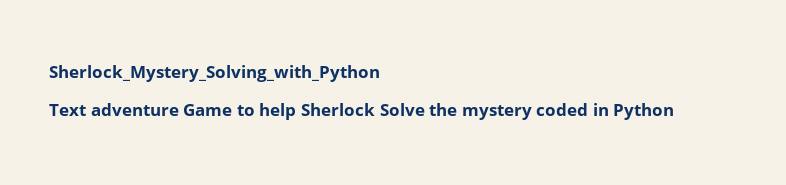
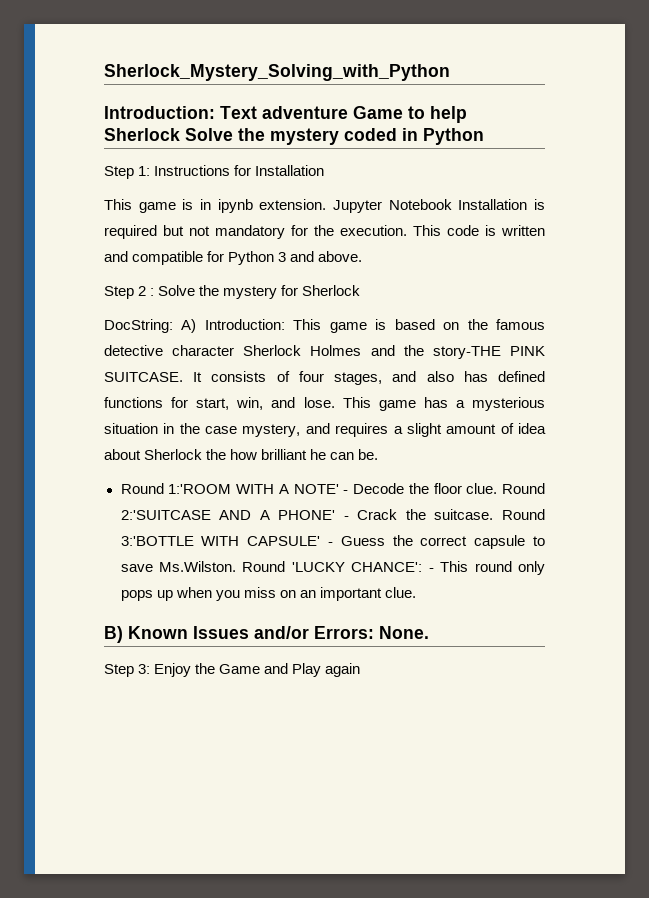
- Text adventure Game to help Sherlock Solve the mystery coded in Python
+ Introduction: Text adventure Game to help Sherlock Solve the mystery coded in Python
+ Step 1: Instructions for Installation
+ This game is in ipynb extension. Jupyter Notebook Installation is required but not mandatory for the execution. This code is written and compatible for Python 3 and above.
+ Step 2 : Solve the mystery for Sherlock
+ DocString: A) Introduction: This game is based on the famous detective character Sherlock Holmes and the story-THE PINK SUITCASE. It consists of four stages, and also has defined functions for start, win, and lose. This game has a mysterious situation in the case mystery, and requires a slight amount of idea about Sherlock the how brilliant he can be.
+ Round 1:'ROOM WITH A NOTE' - Decode the floor clue. Round 2:'SUITCASE AND A PHONE' - Crack the suitcase. Round 3:'BOTTLE WITH CAPSULE' - Guess the correct capsule to save Ms.Wilston. Round 'LUCKY CHANCE': - This round only pops up when you miss on an important clue.
+ B) Known Issues and/or Errors: None.
+ Step 3: Enjoy the Game and Play again

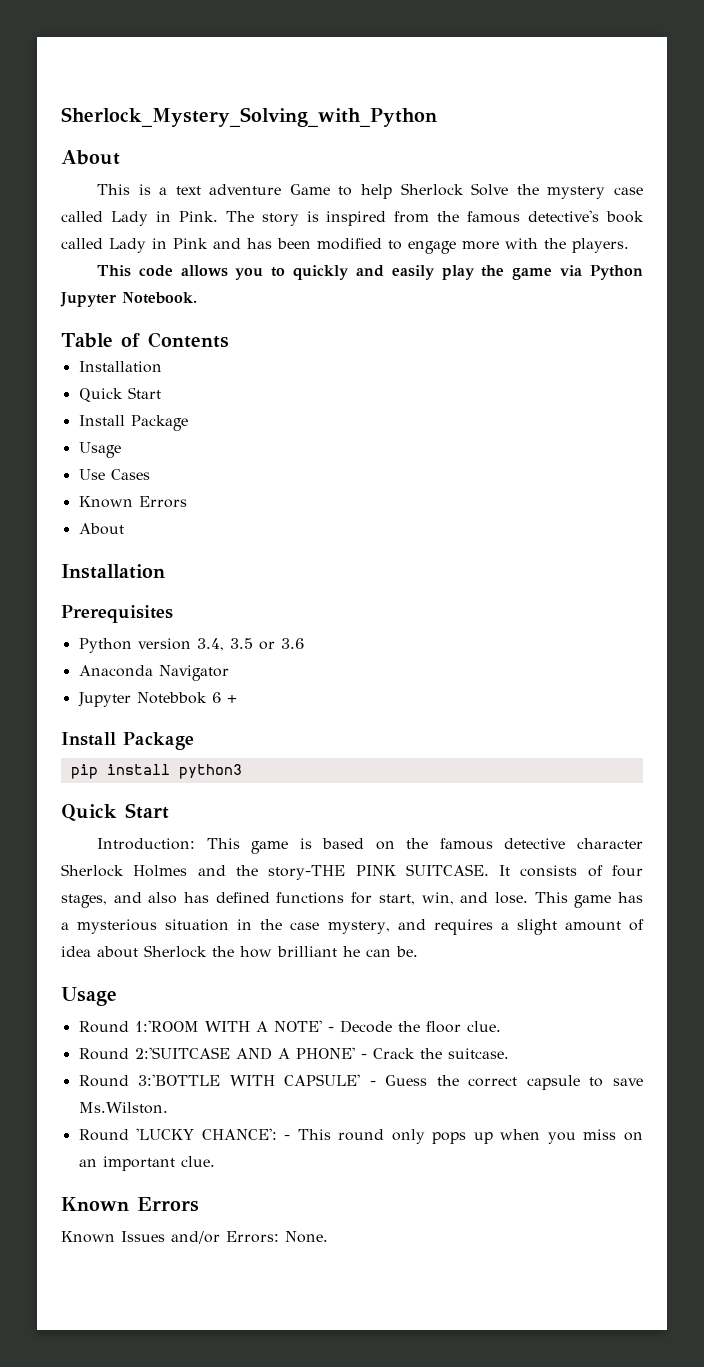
  Sherlock_Mystery_Solving_with_Python
- Introduction: Text adventure Game to help Sherlock Solve the mystery coded in Python
- Step 1: Instructions for Installation
- This game is in ipynb extension. Jupyter Notebook Installation is required but not mandatory for the execution. This code is written and compatible for Python 3 and above.
- Step 2 : Solve the mystery for Sherlock
- DocString: A) Introduction: This game is based on the famous detective character Sherlock Holmes and the story-THE PINK SUITCASE.
+ About
+ This is a text adventure Game to help Sherlock Solve the mystery case called Lady in Pink. The story is inspired from the famous detective's book called Lady in Pink and has been modified to engage more with the players.
+ This code allows you to quickly and easily play the game via Python Jupyter Notebook.
+ Table of Contents
+ Installation
+ Quick Start
+ Install Package
+ Usage
+ Use Cases
+ Known Errors
+ About
+ Installation
+ Prerequisites
+ Python version 3.4, 3.5 or 3.6
+ Anaconda Navigator
+ Jupyter Notebbok 6 +
+ Install Package
+ pip install python3
+ Quick Start
+ Introduction: This game is based on the famous detective character Sherlock Holmes and the story-THE PINK SUITCASE.
  This game has a mysterious situation in the case mystery, and requires a slight amount of idea about Sherlock the how brilliant he can be.
+ Usage
- Round 1:'ROOM WITH A NOTE' - Decode the floor clue. Round 2:'SUITCASE AND A PHONE' - Crack the suitcase. Round 3:'BOTTLE WITH CAPSULE' - Guess the correct capsule to save Ms.Wilston. Round 'LUCKY CHANCE': - This round only pops up when you miss on an important clue.
- B) Known Issues and/or Errors: None.
+ Round 1:'ROOM WITH A NOTE' - Decode the floor clue.
+ Round 2:'SUITCASE AND A PHONE' - Crack the suitcase.
+ Round 3:'BOTTLE WITH CAPSULE' - Guess the correct capsule to save Ms.Wilston.
+ Round 'LUCKY CHANCE': - This round only pops up when you miss on an important clue.
+ Known Errors
+ Known Issues and/or Errors: None.
- Step 3: Enjoy the Game and Play again

